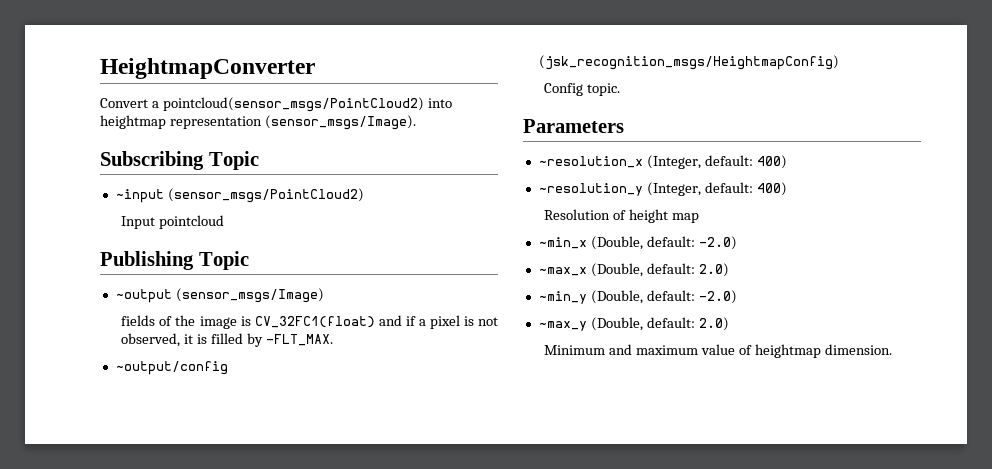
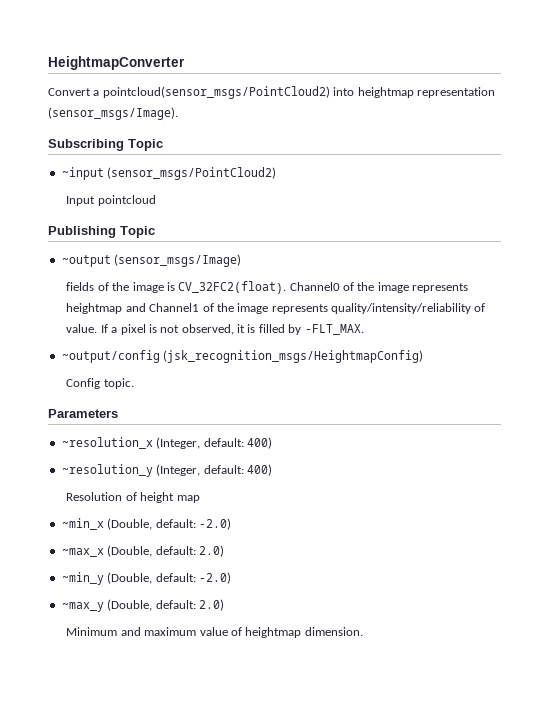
- fields of the image is CV_32FC1(float) and if a pixel is not observed, it is filled by -FLT_MAX.
+ fields of the image is CV_32FC2(float). Channel0 of the image represents heightmap and Channel1 of the image represents quality/intensity/reliability of value. If a pixel is not observed, it is filled by -FLT_MAX.

